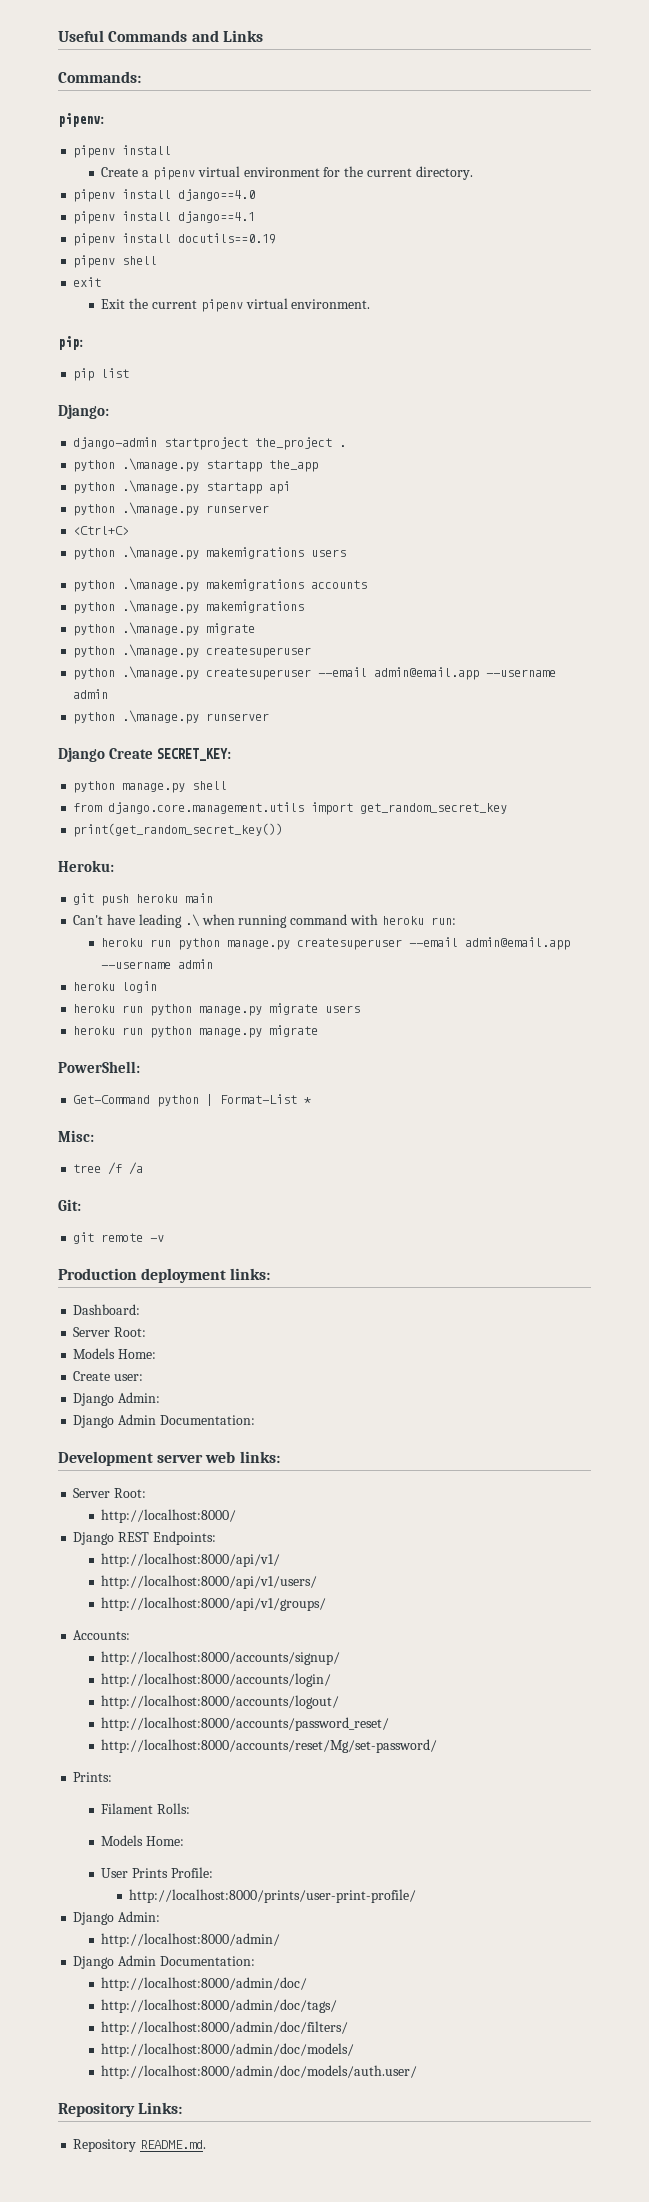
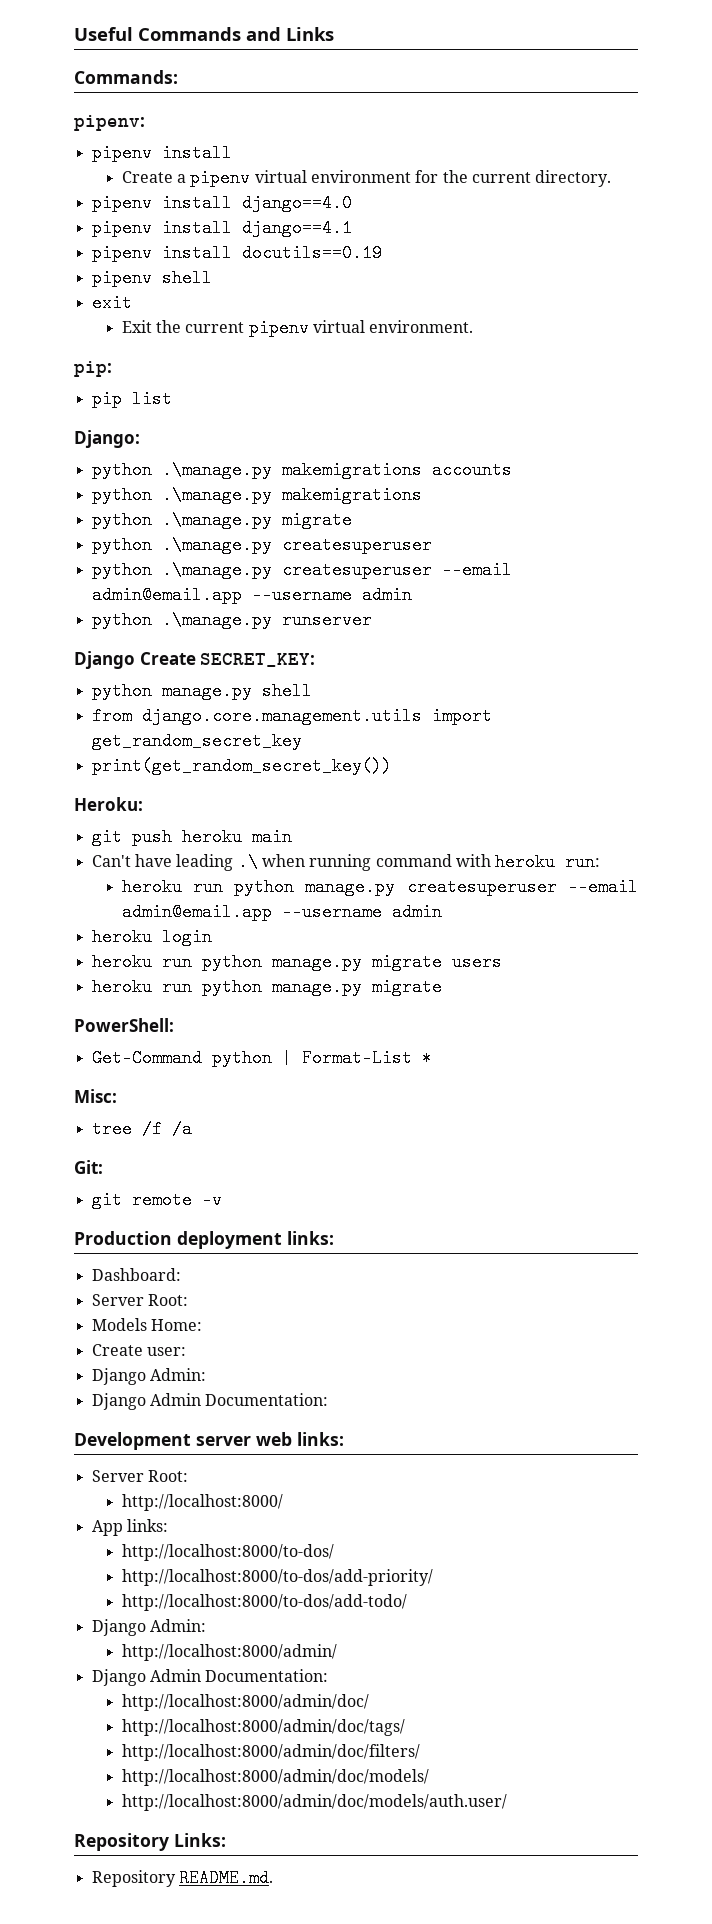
- django-admin startproject the_project .
- python .\manage.py startapp the_app
- python .\manage.py startapp api
- python .\manage.py runserver
- <Ctrl+C>
- python .\manage.py makemigrations users
- Django REST Endpoints:
- http://localhost:8000/api/v1/
- http://localhost:8000/api/v1/users/
- http://localhost:8000/api/v1/groups/
- Accounts:
- http://localhost:8000/accounts/signup/
- http://localhost:8000/accounts/login/
- http://localhost:8000/accounts/logout/
- http://localhost:8000/accounts/password_reset/
- http://localhost:8000/accounts/reset/Mg/set-password/
- Prints:
- Filament Rolls:
- Models Home:
- User Prints Profile:
- http://localhost:8000/prints/user-print-profile/
+ App links:
+ http://localhost:8000/to-dos/
+ http://localhost:8000/to-dos/add-priority/
+ http://localhost:8000/to-dos/add-todo/

